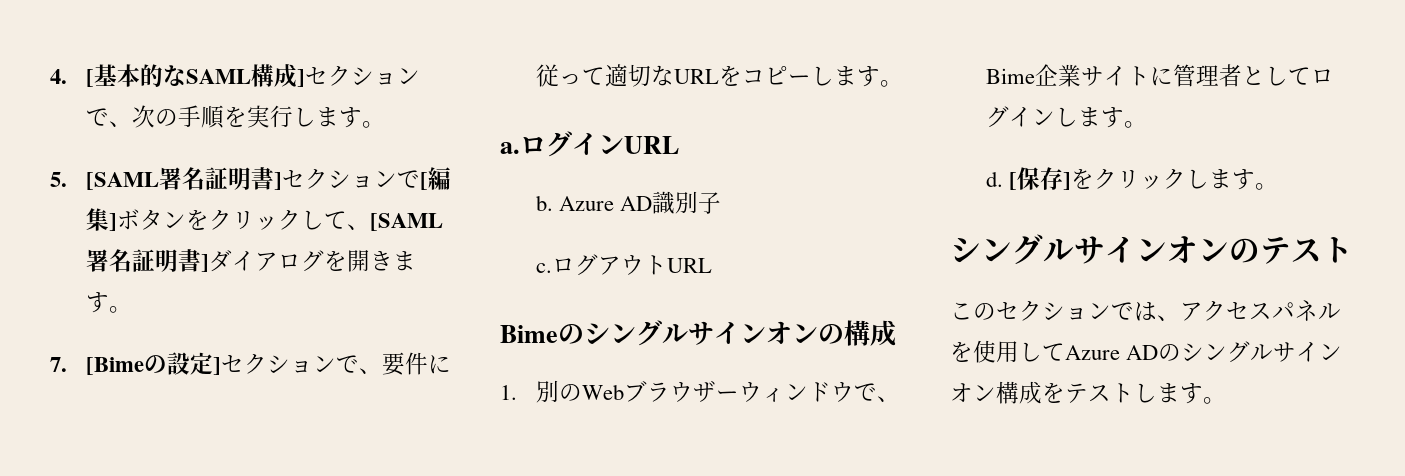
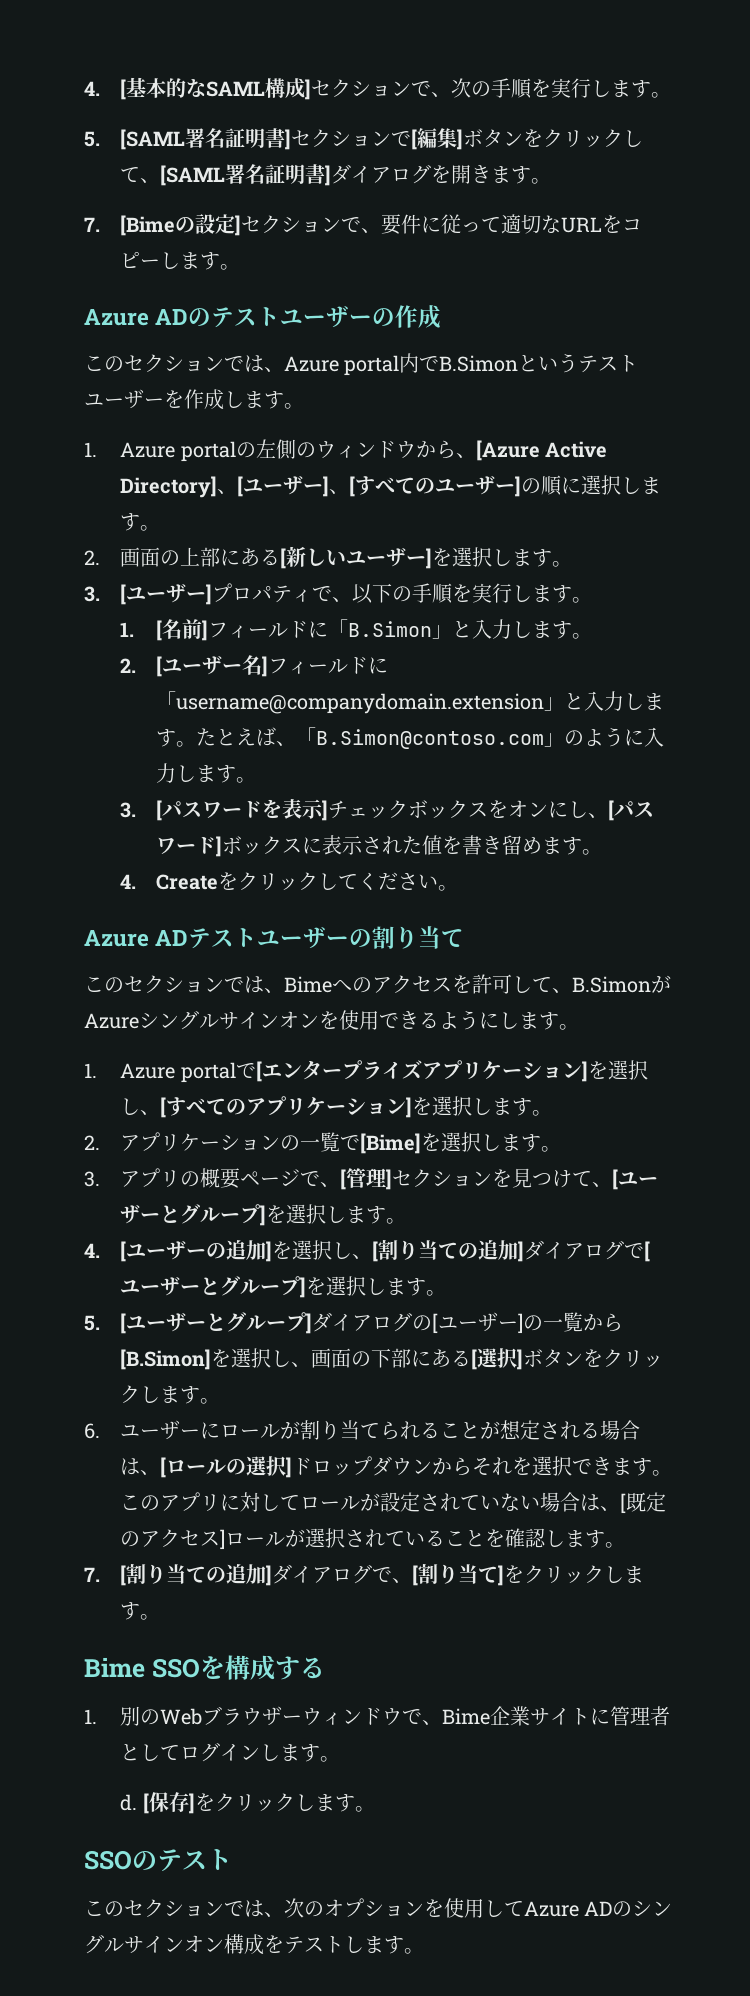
- a.ログインURL
- b. Azure AD識別子
- c.ログアウトURL
- Bimeのシングルサインオンの構成
+ Azure ADのテストユーザーの作成
+ このセクションでは、Azure portal内でB.Simonというテストユーザーを作成します。
+ 1. Azure portalの左側のウィンドウから、[Azure Active Directory]、[ユーザー]、[すべてのユーザー]の順に選択します。
+ 2.画面の上部にある[新しいユーザー]を選択します。
+ 3. [ユーザー]プロパティで、以下の手順を実行します。
+ 1. [名前]フィールドに「B.Simon」と入力します。
+ 2. [ユーザー名]フィールドに「username@companydomain.extension」と入力します。たとえば、「B.Simon@contoso.com」のように入力します。
+ 3. [パスワードを表示]チェックボックスをオンにし、[パスワード]ボックスに表示された値を書き留めます。
+ 4. Createをクリックしてください。
+ Azure ADテストユーザーの割り当て
+ このセクションでは、Bimeへのアクセスを許可して、B.SimonがAzureシングルサインオンを使用できるようにします。
+ 1. Azure portalで[エンタープライズアプリケーション]を選択し、[すべてのアプリケーション]を選択します。
+ 2.アプリケーションの一覧で[Bime]を選択します。
+ 3.アプリの概要ページで、[管理]セクションを見つけて、[ユーザーとグループ]を選択します。
+ 4. [ユーザーの追加]を選択し、[割り当ての追加]ダイアログで[ユーザーとグループ]を選択します。
+ 5. [ユーザーとグループ]ダイアログの[ユーザー]の一覧から[B.Simon]を選択し、画面の下部にある[選択]ボタンをクリックします。
+ 6.ユーザーにロールが割り当てられることが想定される場合は、[ロールの選択]ドロップダウンからそれを選択できます。このアプリに対してロールが設定されていない場合は、[既定のアクセス]ロールが選択されていることを確認します。
+ 7. [割り当ての追加]ダイアログで、[割り当て]をクリックします。
+ Bime SSOを構成する
- シングルサインオンのテスト
+ SSOのテスト
- このセクションでは、アクセスパネルを使用してAzure ADのシングルサインオン構成をテストします。
+ このセクションでは、次のオプションを使用してAzure ADのシングルサインオン構成をテストします。

